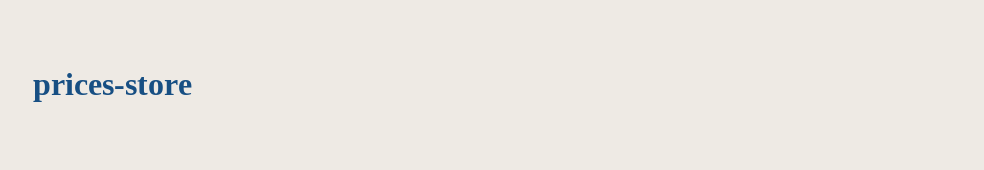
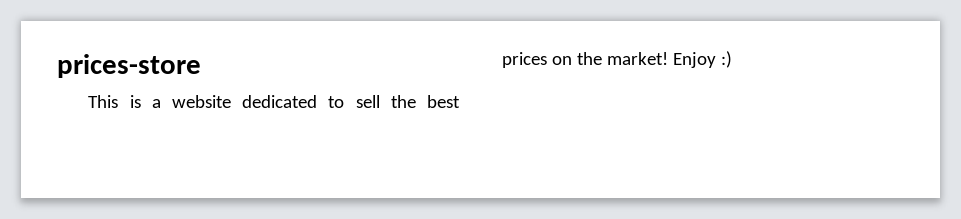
+ This is a website dedicated to sell the best prices on the market! Enjoy :)

